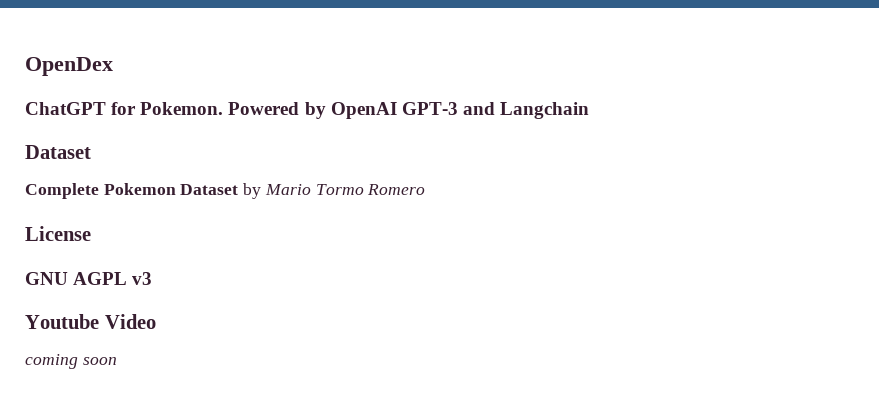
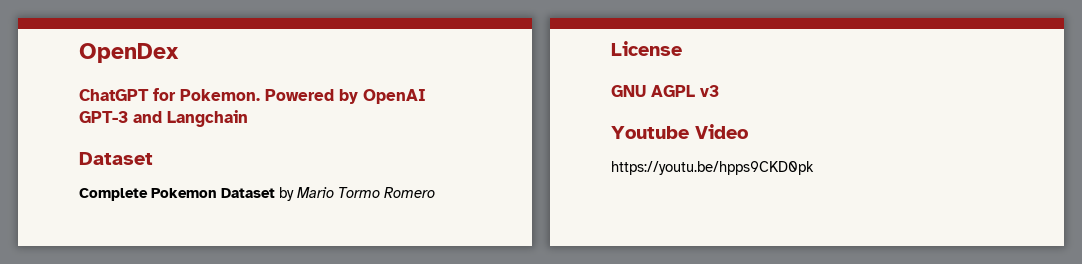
- coming soon
+ https://youtu.be/hpps9CKD0pk

